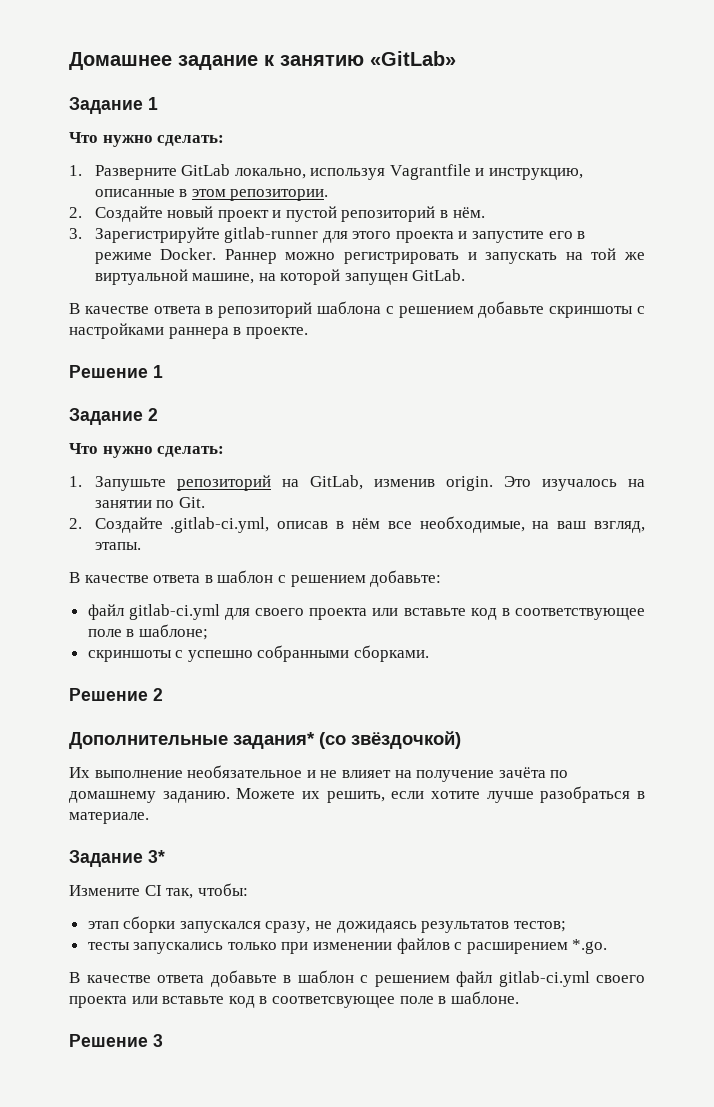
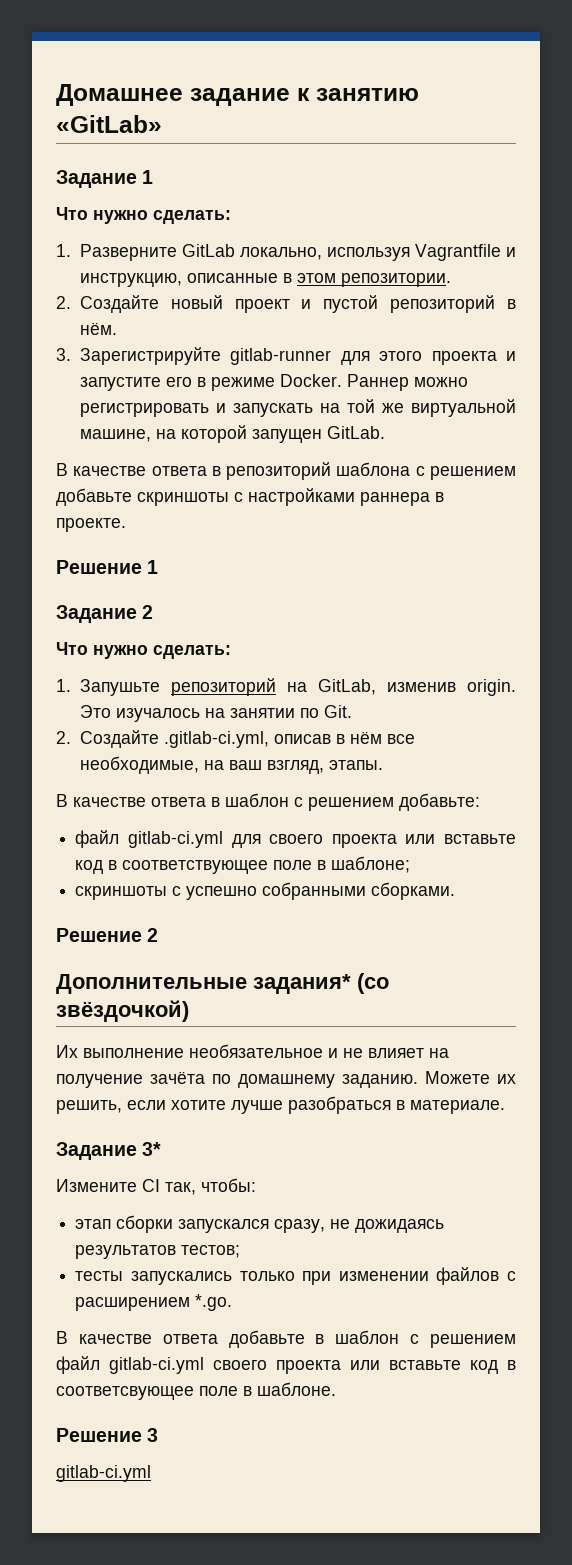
  Решение 3
+ gitlab-ci.yml

